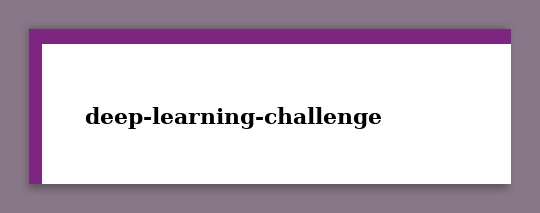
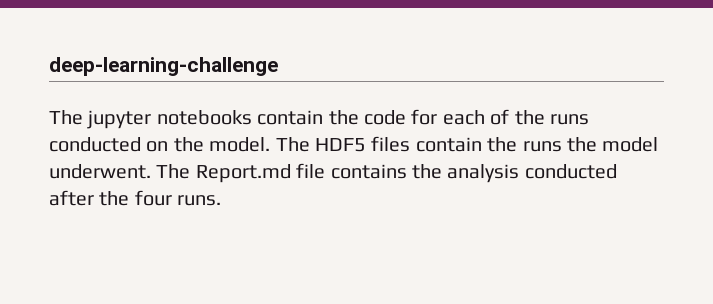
+ The jupyter notebooks contain the code for each of the runs conducted on the model. The HDF5 files contain the runs the model underwent. The Report.md file contains the analysis conducted after the four runs.

